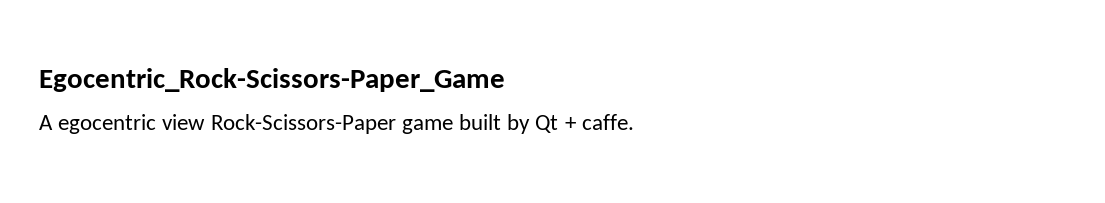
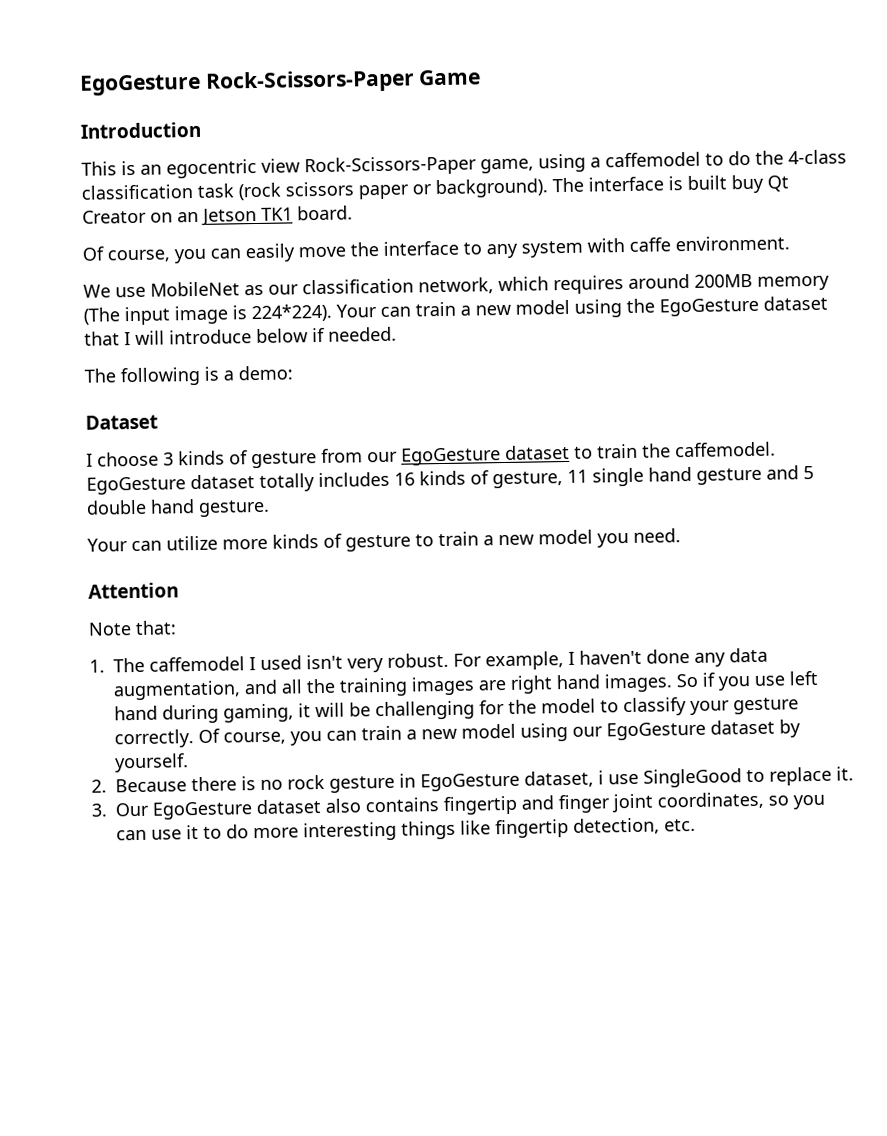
- Egocentric_Rock-Scissors-Paper_Game
- A egocentric view Rock-Scissors-Paper game built by Qt + caffe.
+ EgoGesture Rock-Scissors-Paper Game
+ Introduction
+ This is an egocentric view Rock-Scissors-Paper game, using a caffemodel to do the 4-class classification task (rock scissors paper or background). The interface is built buy Qt Creator on an Jetson TK1 board.
+ Of course, you can easily move the interface to any system with caffe environment.
+ We use MobileNet as our classification network, which requires around 200MB memory (The input image is 224*224). Your can train a new model using the EgoGesture dataset that I will introduce below if needed.
+ The following is a demo:
+ Dataset
+ I choose 3 kinds of gesture from our EgoGesture dataset to train the caffemodel. EgoGesture dataset totally includes 16 kinds of gesture, 11 single hand gesture and 5 double hand gesture.
+ Your can utilize more kinds of gesture to train a new model you need.
+ Attention
+ Note that:
+ 1. The caffemodel I used isn't very robust. For example, I haven't done any data augmentation, and all the training images are right hand images. So if you use left hand during gaming, it will be challenging for the model to classify your gesture correctly. Of course, you can train a new model using our EgoGesture dataset by yourself.
+ 2. Because there is no rock gesture in EgoGesture dataset, i use SingleGood to replace it.
+ 3. Our EgoGesture dataset also contains fingertip and finger joint coordinates, so you can use it to do more interesting things like fingertip detection, etc.

